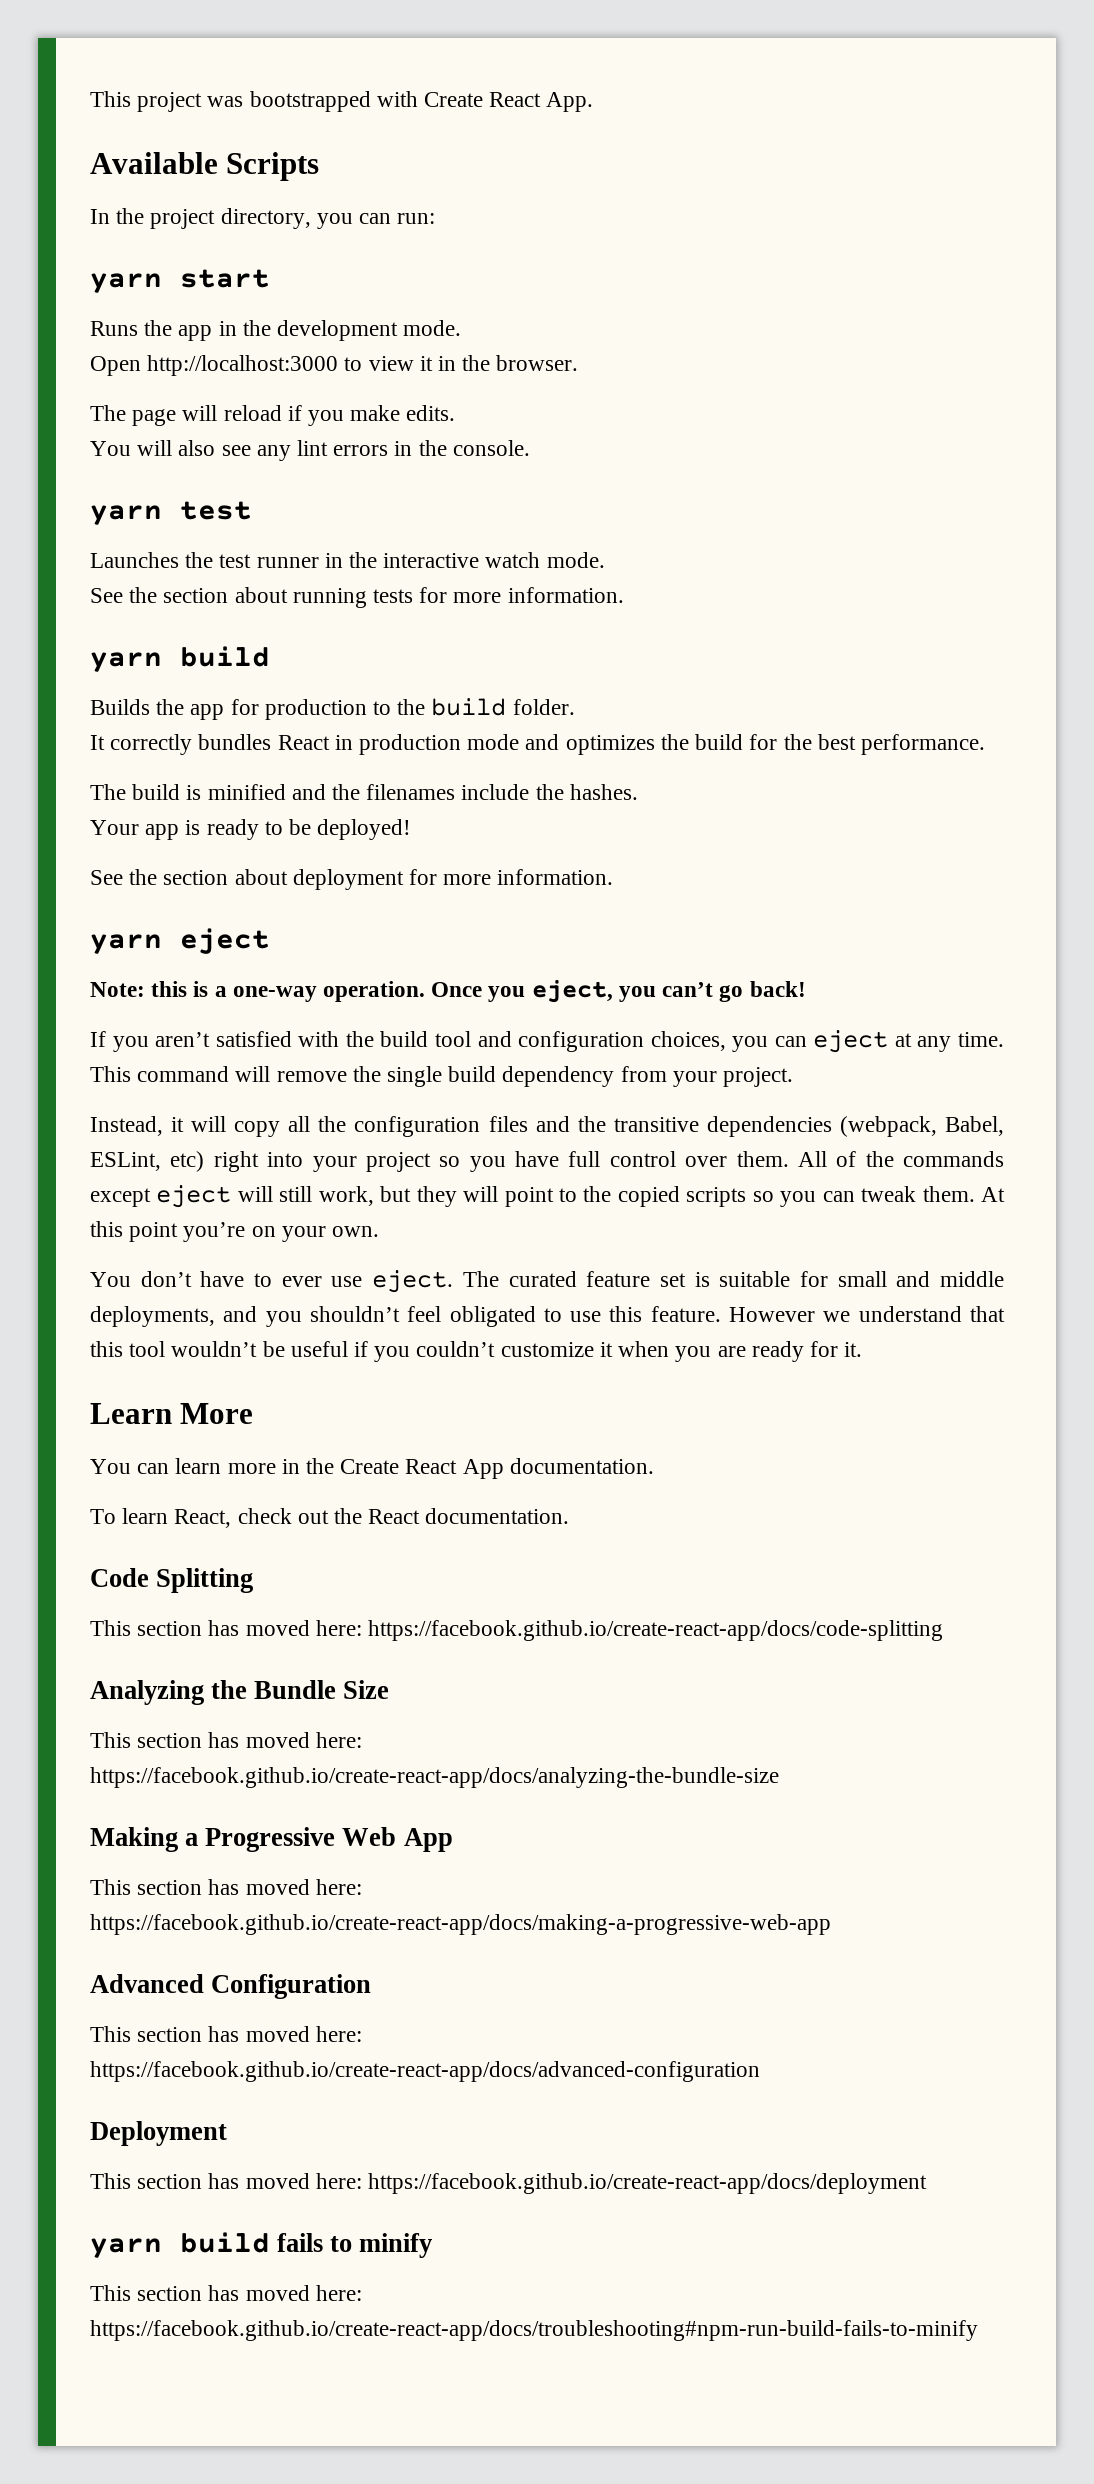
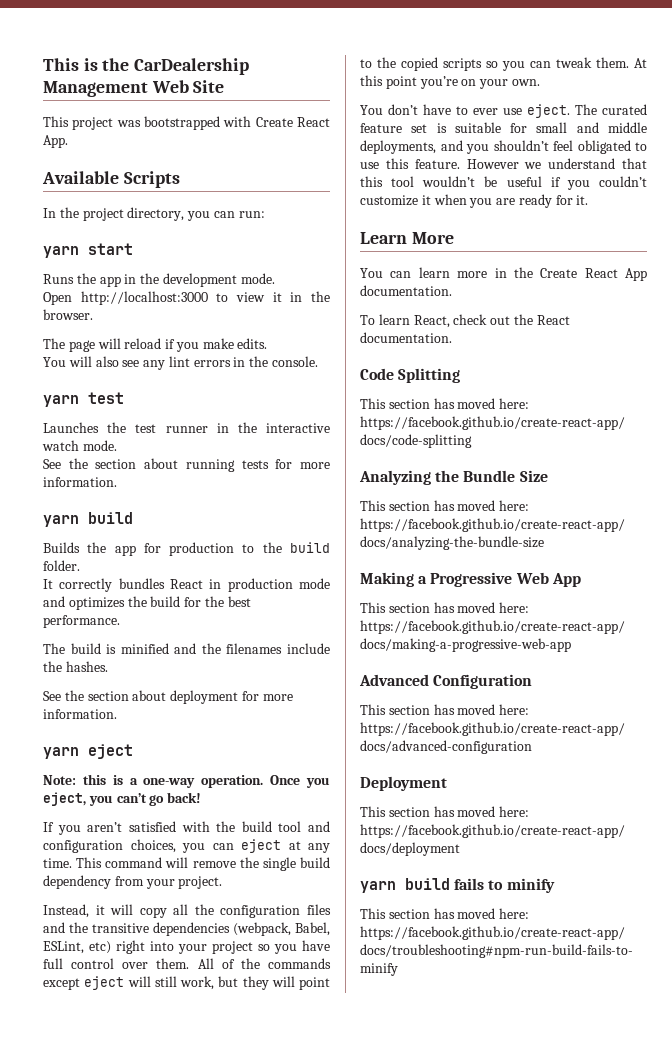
+ This is the CarDealership Management Web Site
- Your app is ready to be deployed!

